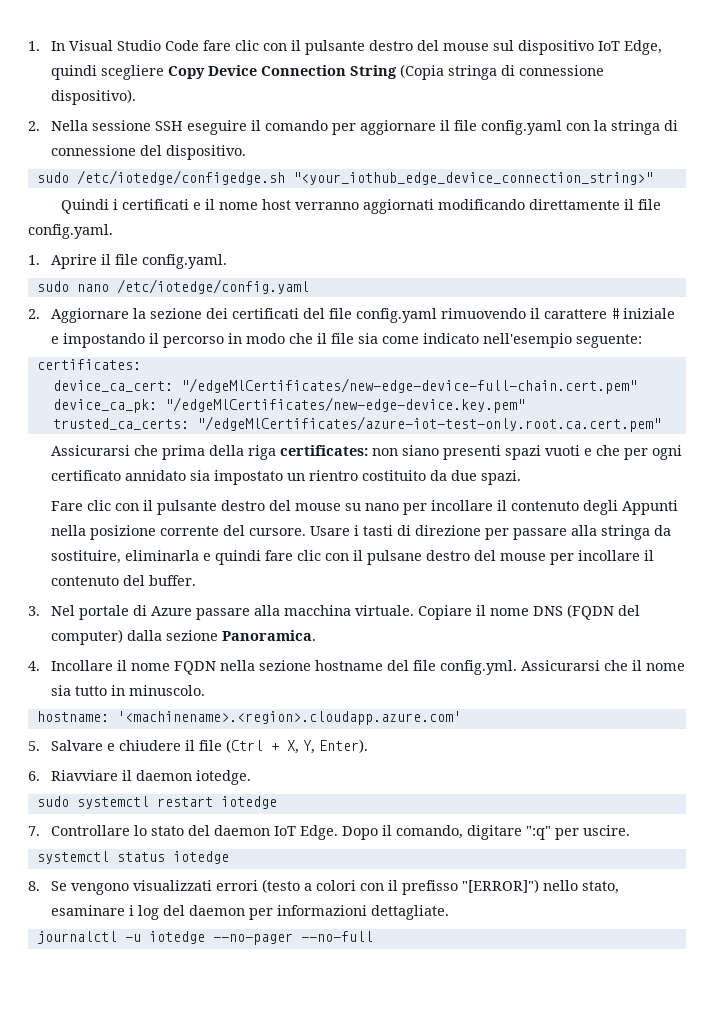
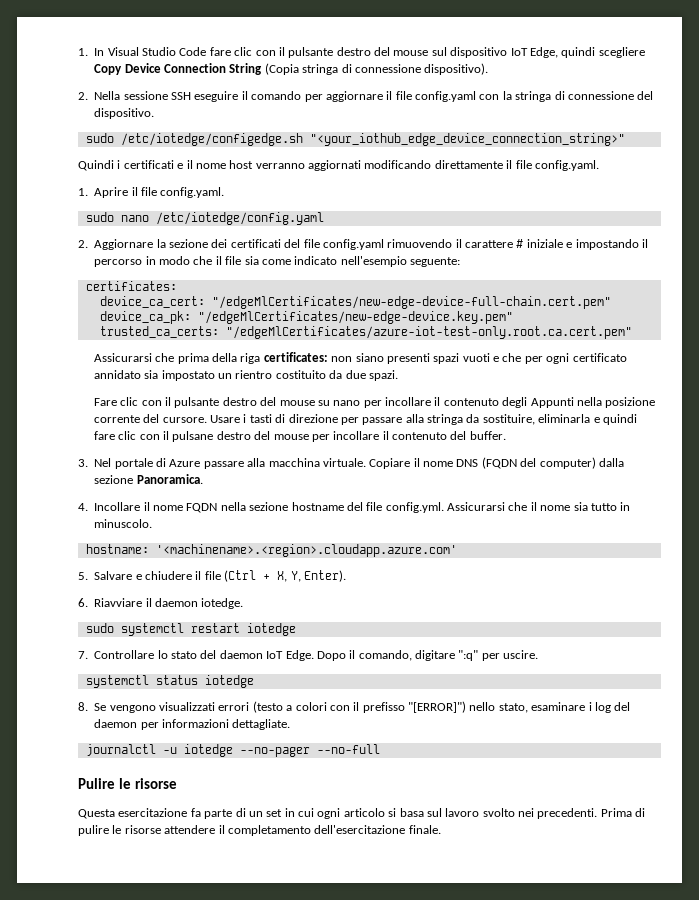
+ Pulire le risorse
+ Questa esercitazione fa parte di un set in cui ogni articolo si basa sul lavoro svolto nei precedenti. Prima di pulire le risorse attendere il completamento dell'esercitazione finale.

